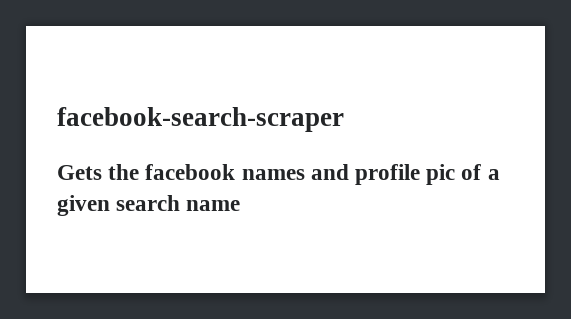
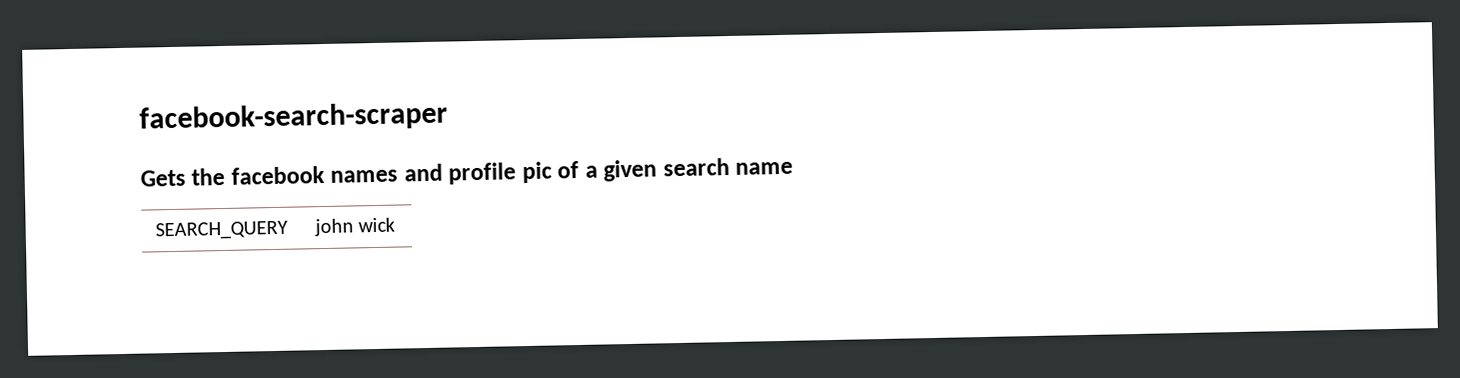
+ SEARCH_QUERY | john wick

